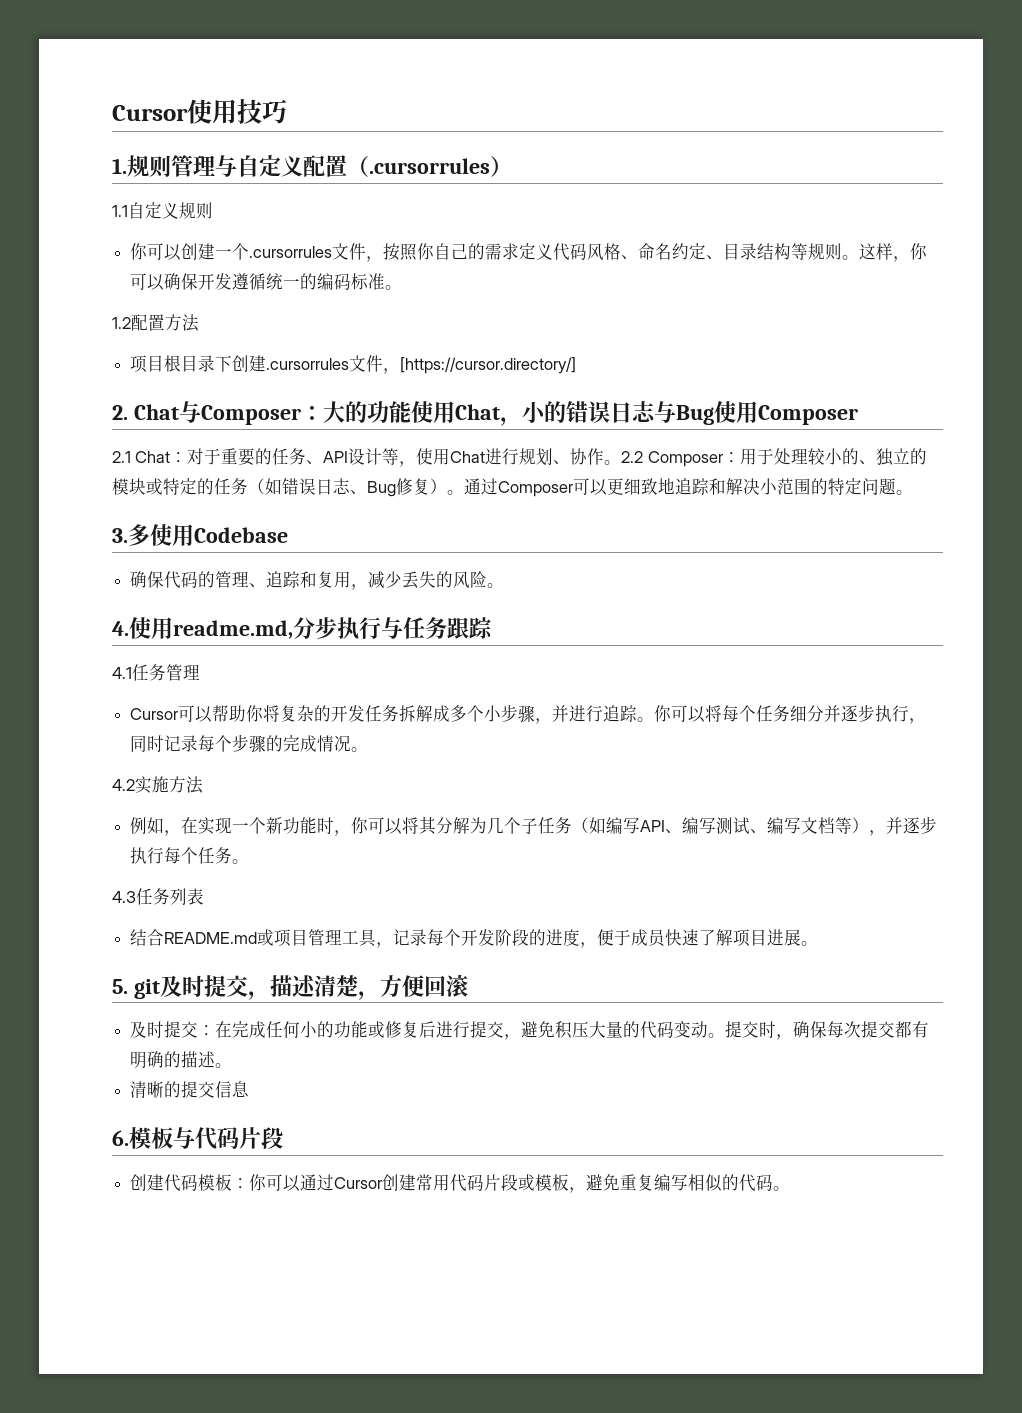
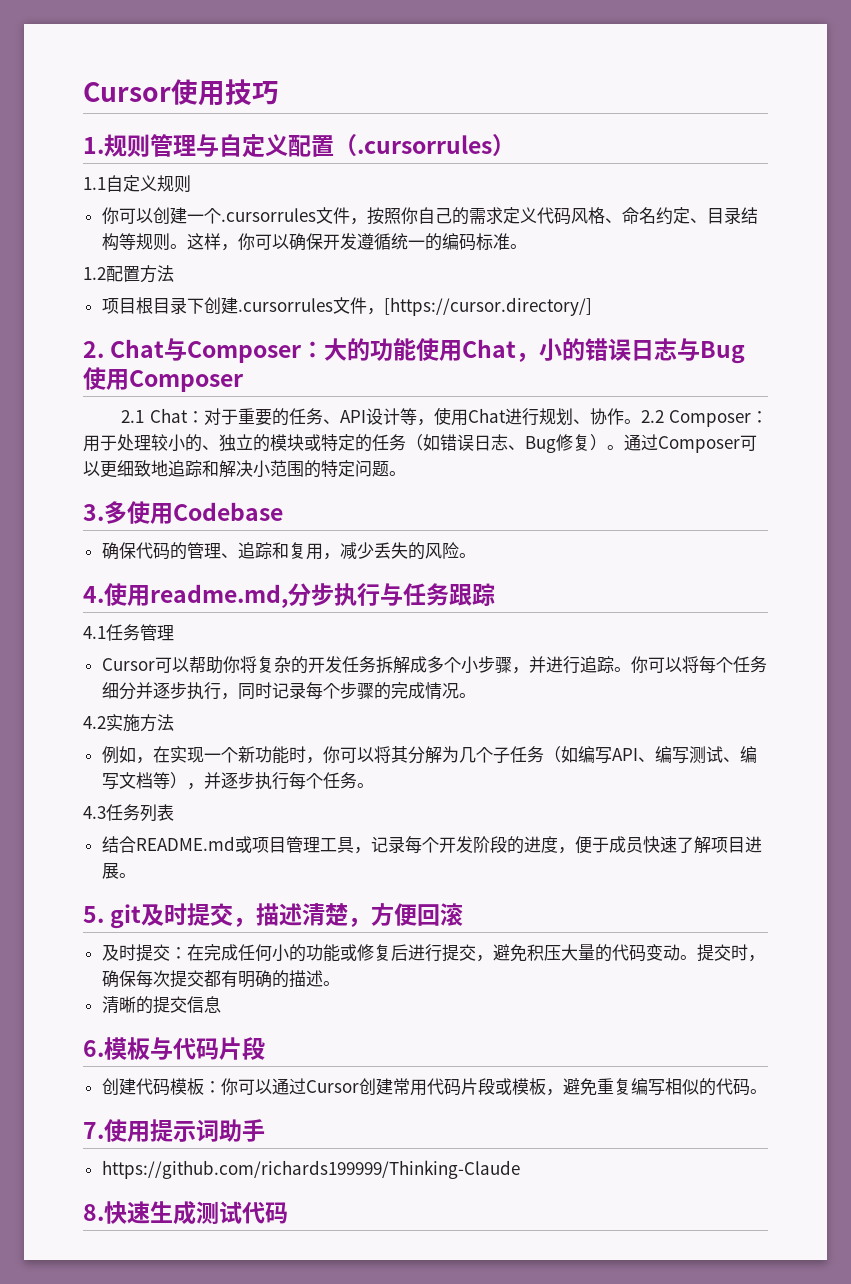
+ 7.使用提示词助手
+ https://github.com/richards199999/Thinking-Claude
+ 8.快速生成测试代码

